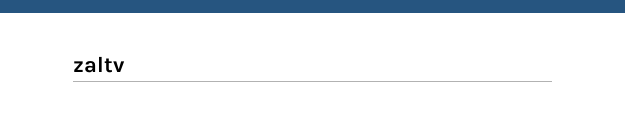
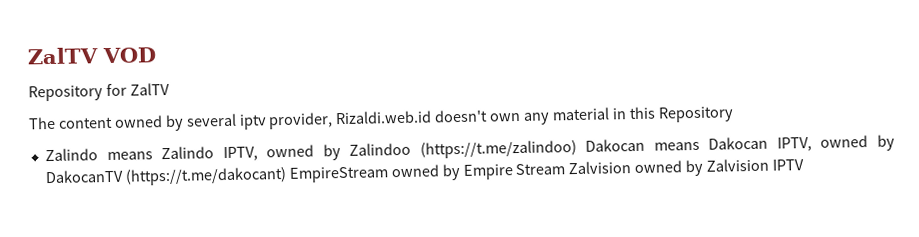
- zaltv
+ ZalTV VOD
+ Repository for ZalTV
+ The content owned by several iptv provider, Rizaldi.web.id doesn't own any material in this Repository
+ Zalindo means Zalindo IPTV, owned by Zalindoo (https://t.me/zalindoo) Dakocan means Dakocan IPTV, owned by DakocanTV (https://t.me/dakocant) EmpireStream owned by Empire Stream Zalvision owned by Zalvision IPTV

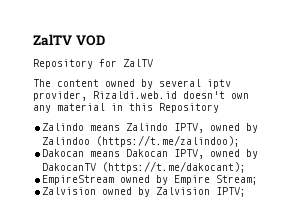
- Zalindo means Zalindo IPTV, owned by Zalindoo (https://t.me/zalindoo) Dakocan means Dakocan IPTV, owned by DakocanTV (https://t.me/dakocant) EmpireStream owned by Empire Stream Zalvision owned by Zalvision IPTV
+ Zalindo means Zalindo IPTV, owned by Zalindoo (https://t.me/zalindoo);
+ Dakocan means Dakocan IPTV, owned by DakocanTV (https://t.me/dakocant);
+ EmpireStream owned by Empire Stream;
+ Zalvision owned by Zalvision IPTV;

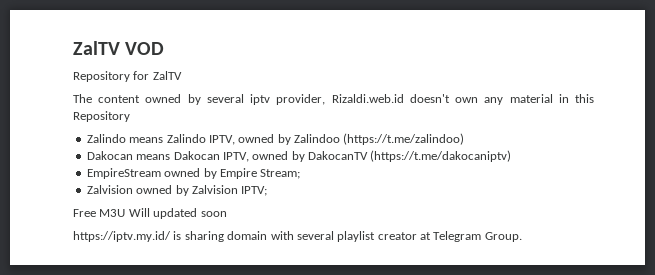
- Zalindo means Zalindo IPTV, owned by Zalindoo (https://t.me/zalindoo);
+ Zalindo means Zalindo IPTV, owned by Zalindoo (https://t.me/zalindoo)
- Dakocan means Dakocan IPTV, owned by DakocanTV (https://t.me/dakocant);
+ Dakocan means Dakocan IPTV, owned by DakocanTV (https://t.me/dakocaniptv)
+ Free M3U Will updated soon
+ https://iptv.my.id/ is sharing domain with several playlist creator at Telegram Group.

